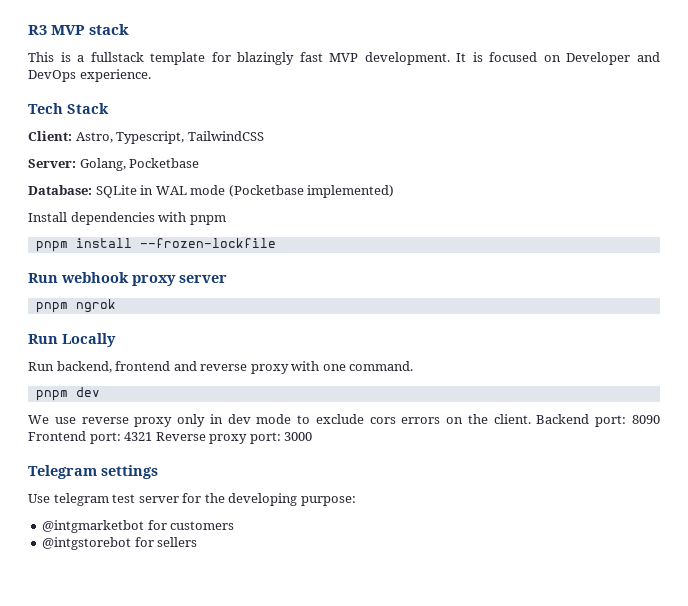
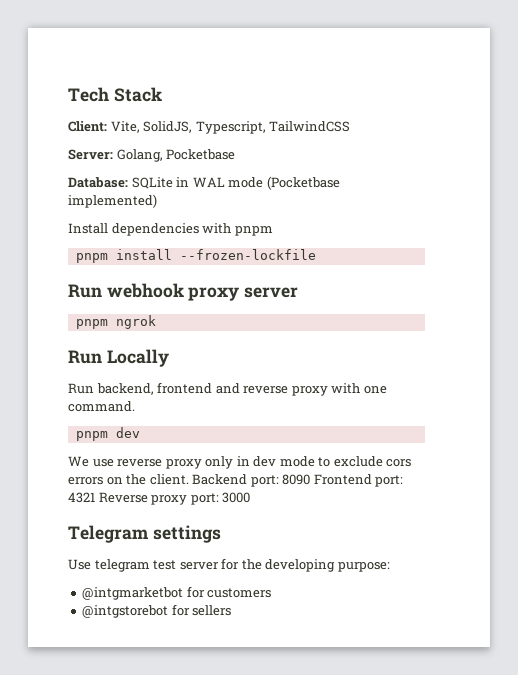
- R3 MVP stack
- This is a fullstack template for blazingly fast MVP development. It is focused on Developer and DevOps experience.
- Client: Astro, Typescript, TailwindCSS
+ Client: Vite, SolidJS, Typescript, TailwindCSS

